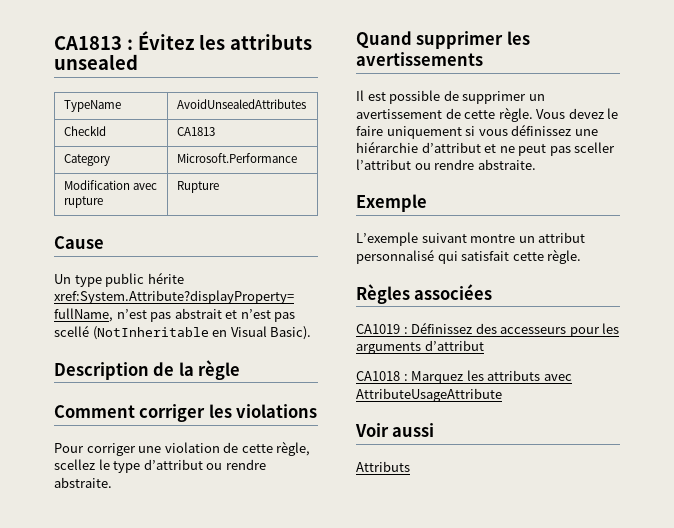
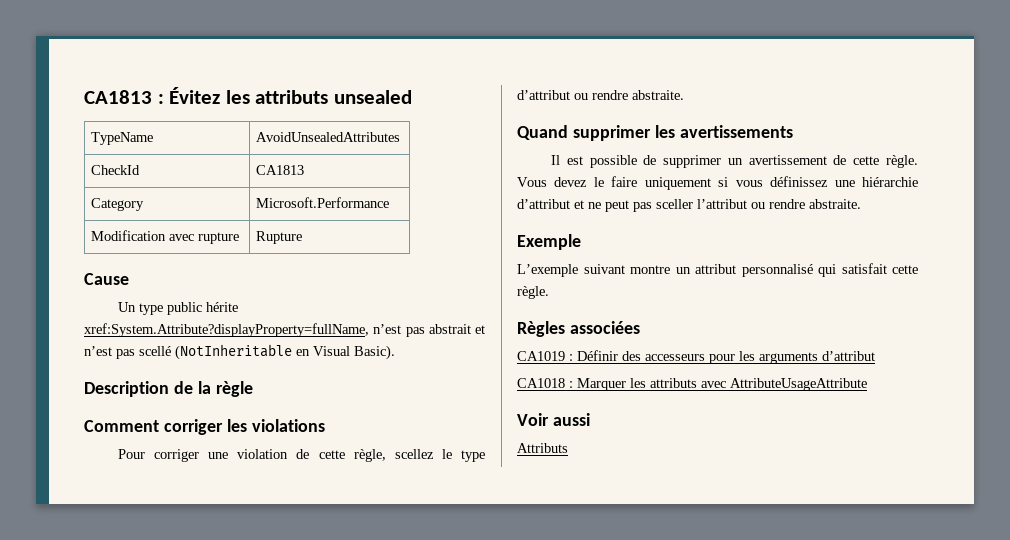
- CA1019 : Définissez des accesseurs pour les arguments d’attribut
+ CA1019 : Définir des accesseurs pour les arguments d’attribut
- CA1018 : Marquez les attributs avec AttributeUsageAttribute
+ CA1018 : Marquer les attributs avec AttributeUsageAttribute

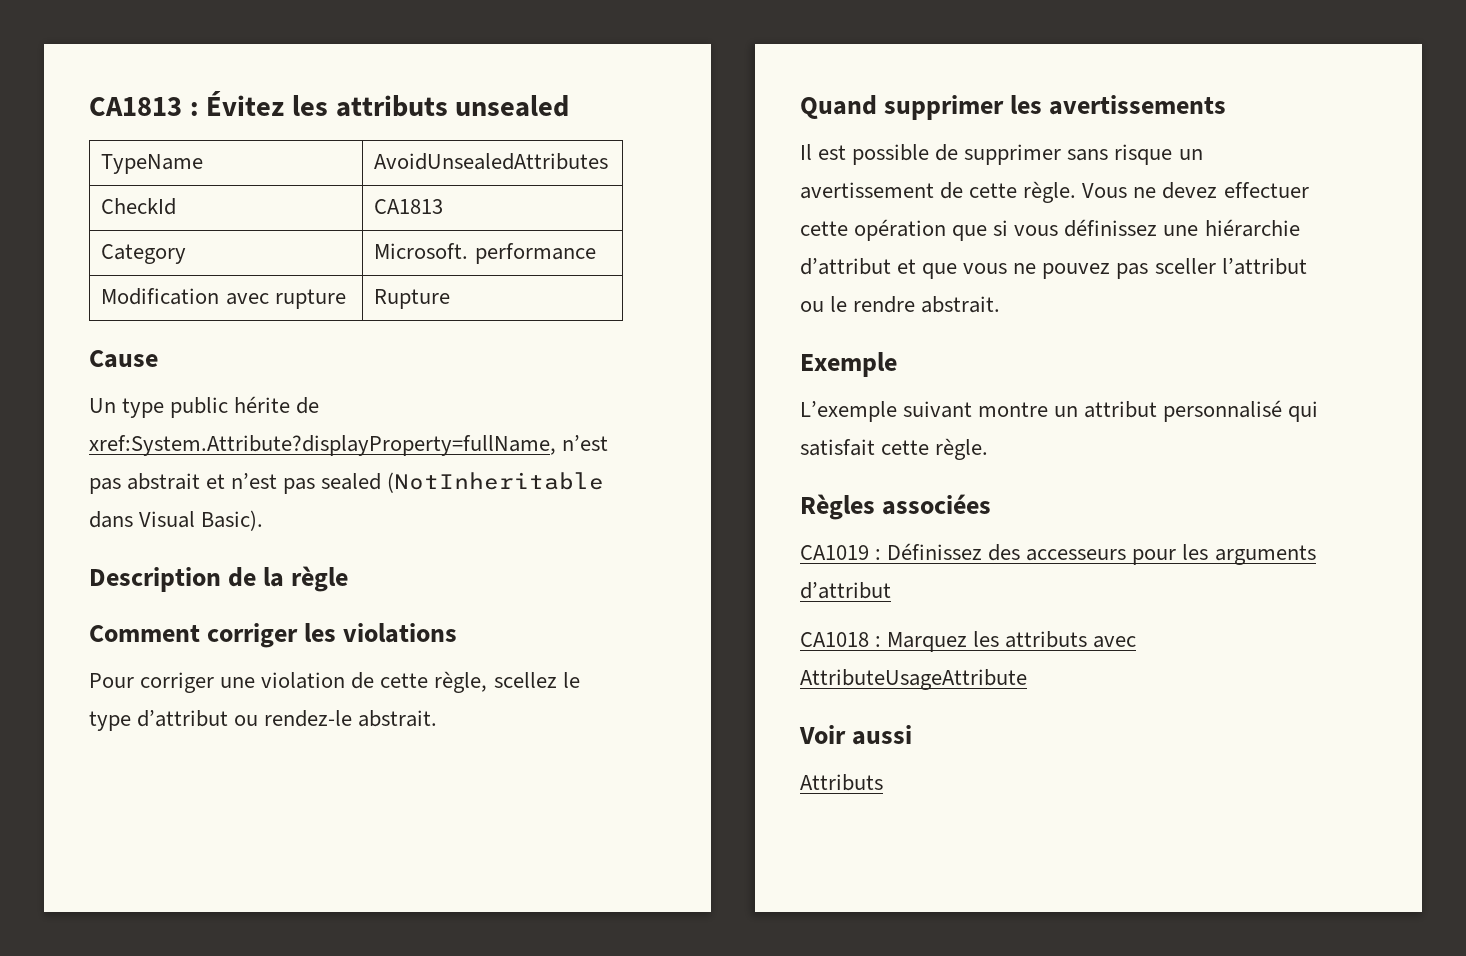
- Category | Microsoft.Performance
+ Category | Microsoft. performance
- Un type public hérite xref:System.Attribute?displayProperty=fullName, n’est pas abstrait et n’est pas scellé (NotInheritable en Visual Basic).
+ Un type public hérite de xref:System.Attribute?displayProperty=fullName, n’est pas abstrait et n’est pas sealed (NotInheritable dans Visual Basic).
- Pour corriger une violation de cette règle, scellez le type d’attribut ou rendre abstraite.
+ Pour corriger une violation de cette règle, scellez le type d’attribut ou rendez-le abstrait.
- Il est possible de supprimer un avertissement de cette règle.
+ Il est possible de supprimer sans risque un avertissement de cette règle.
- Vous devez le faire uniquement si vous définissez une hiérarchie d’attribut et ne peut pas sceller l’attribut ou rendre abstraite.
+ Vous ne devez effectuer cette opération que si vous définissez une hiérarchie d’attribut et que vous ne pouvez pas sceller l’attribut ou le rendre abstrait.
- CA1019 : Définir des accesseurs pour les arguments d’attribut
+ CA1019 : Définissez des accesseurs pour les arguments d’attribut
- CA1018 : Marquer les attributs avec AttributeUsageAttribute
+ CA1018 : Marquez les attributs avec AttributeUsageAttribute

